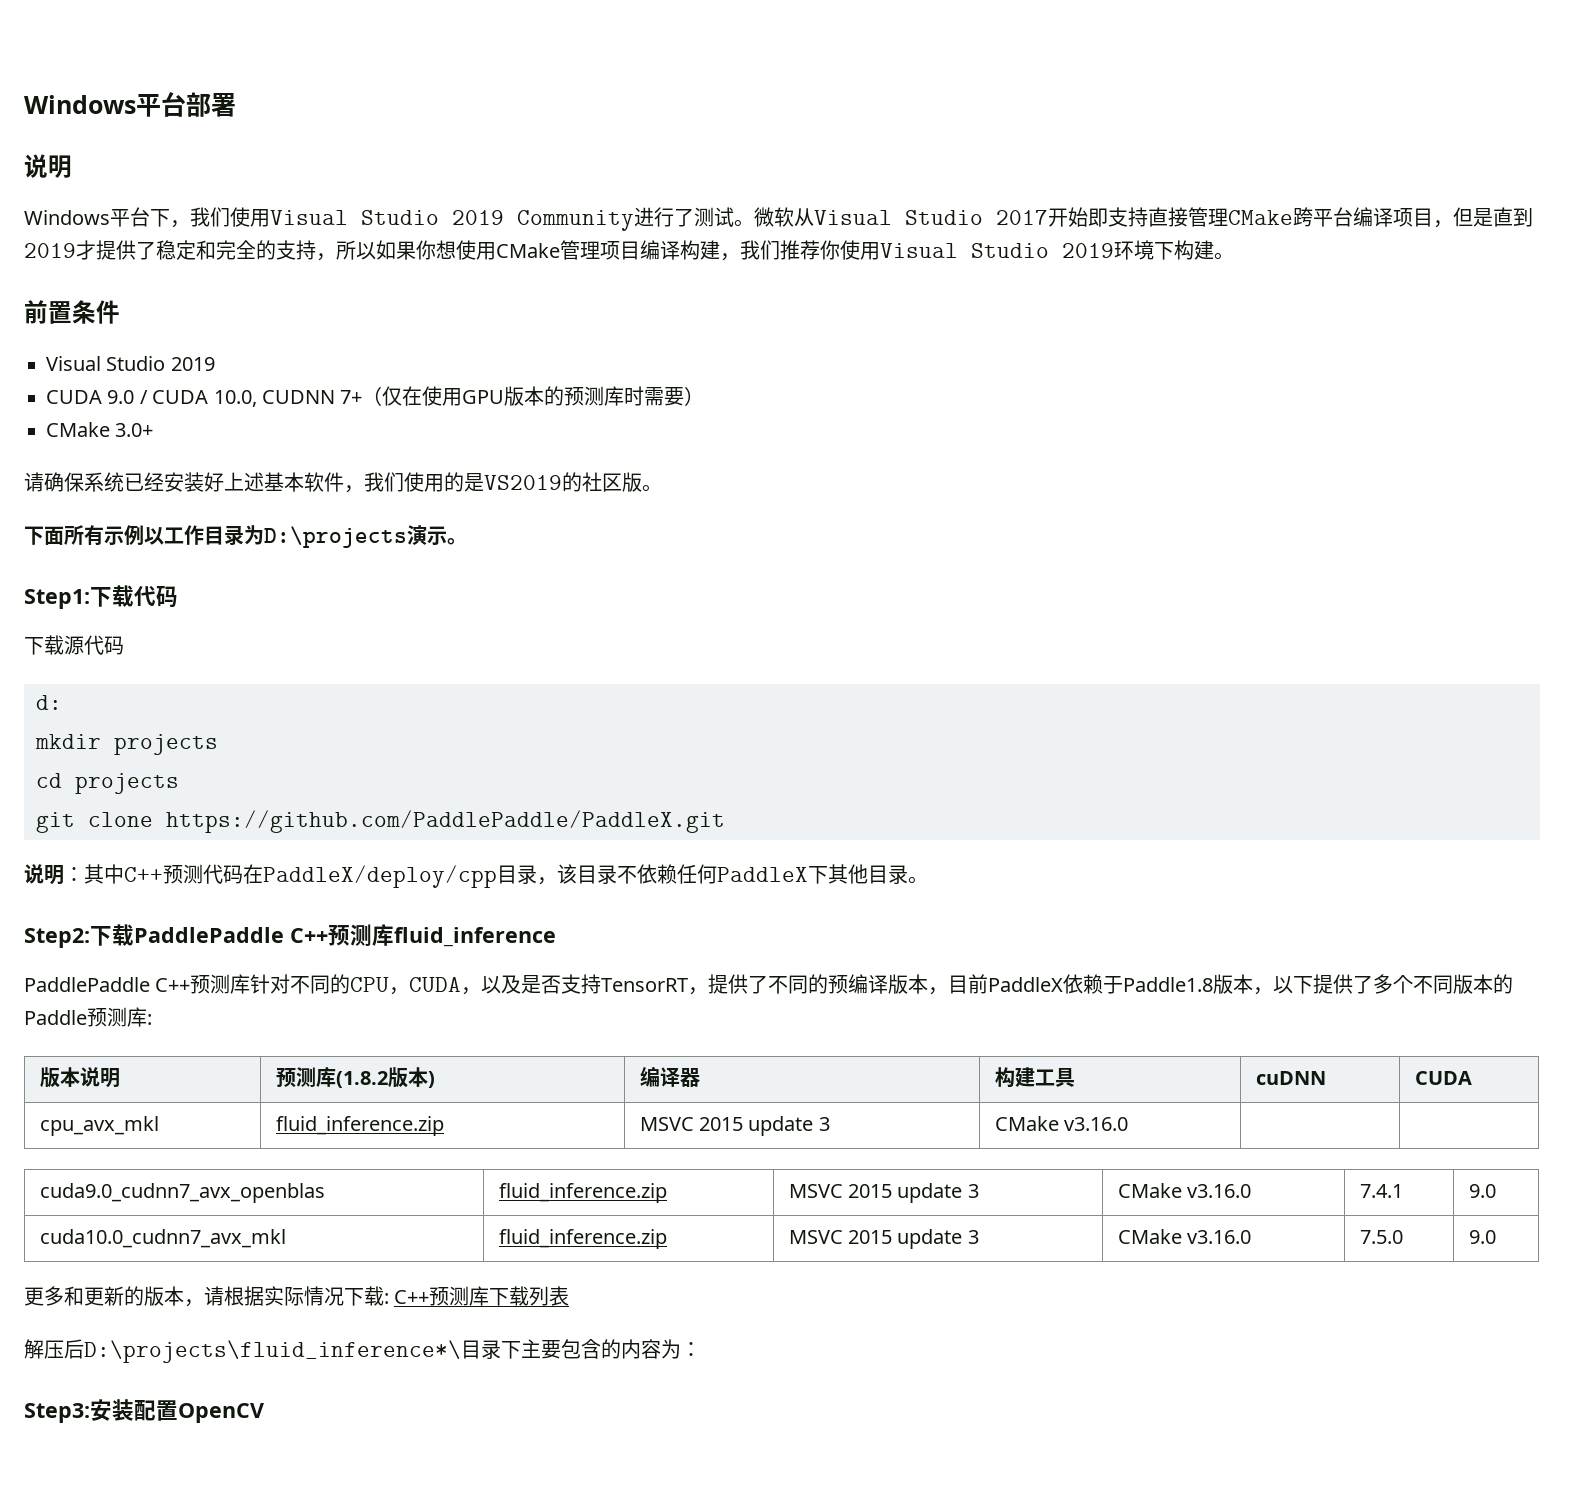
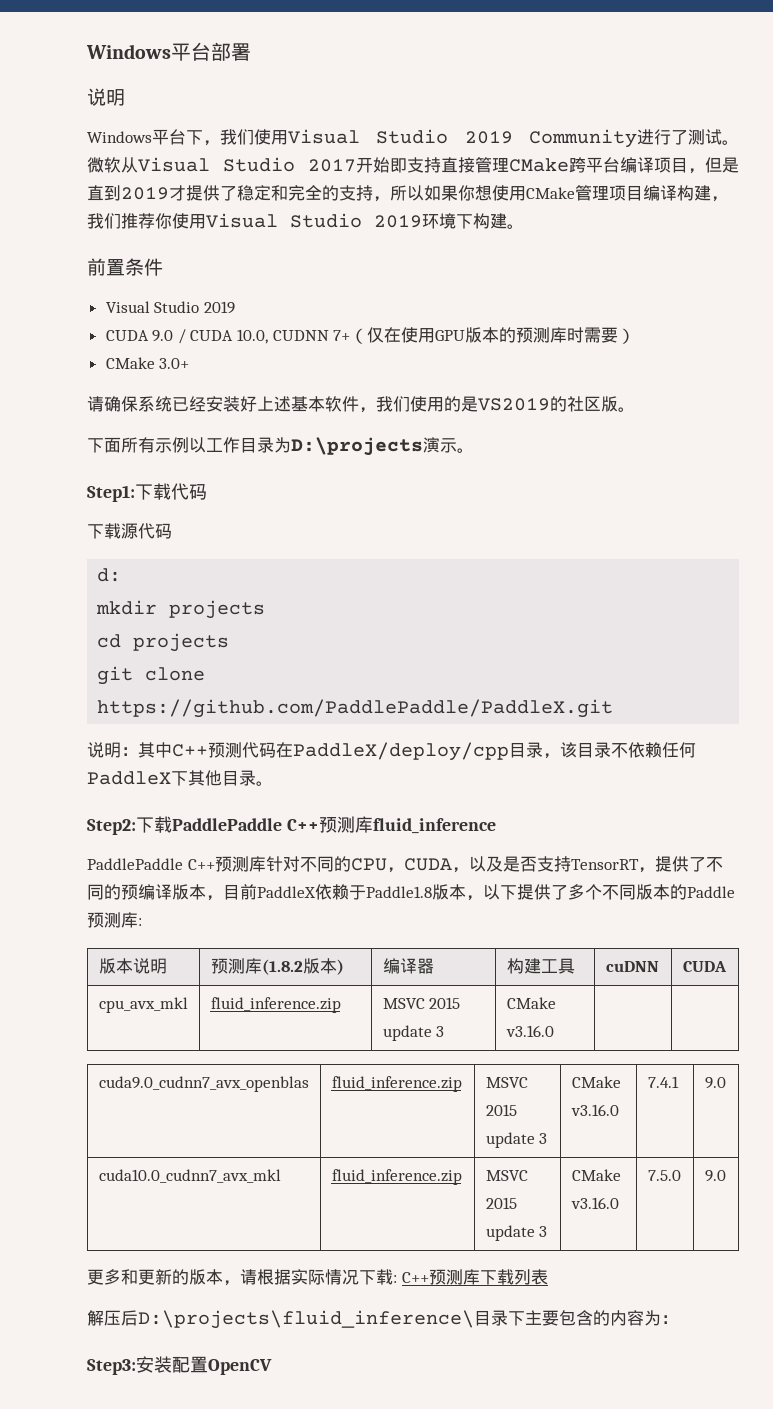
- 解压后D:\projects\fluid_inference*\目录下主要包含的内容为：
+ 解压后D:\projects\fluid_inference\目录下主要包含的内容为：

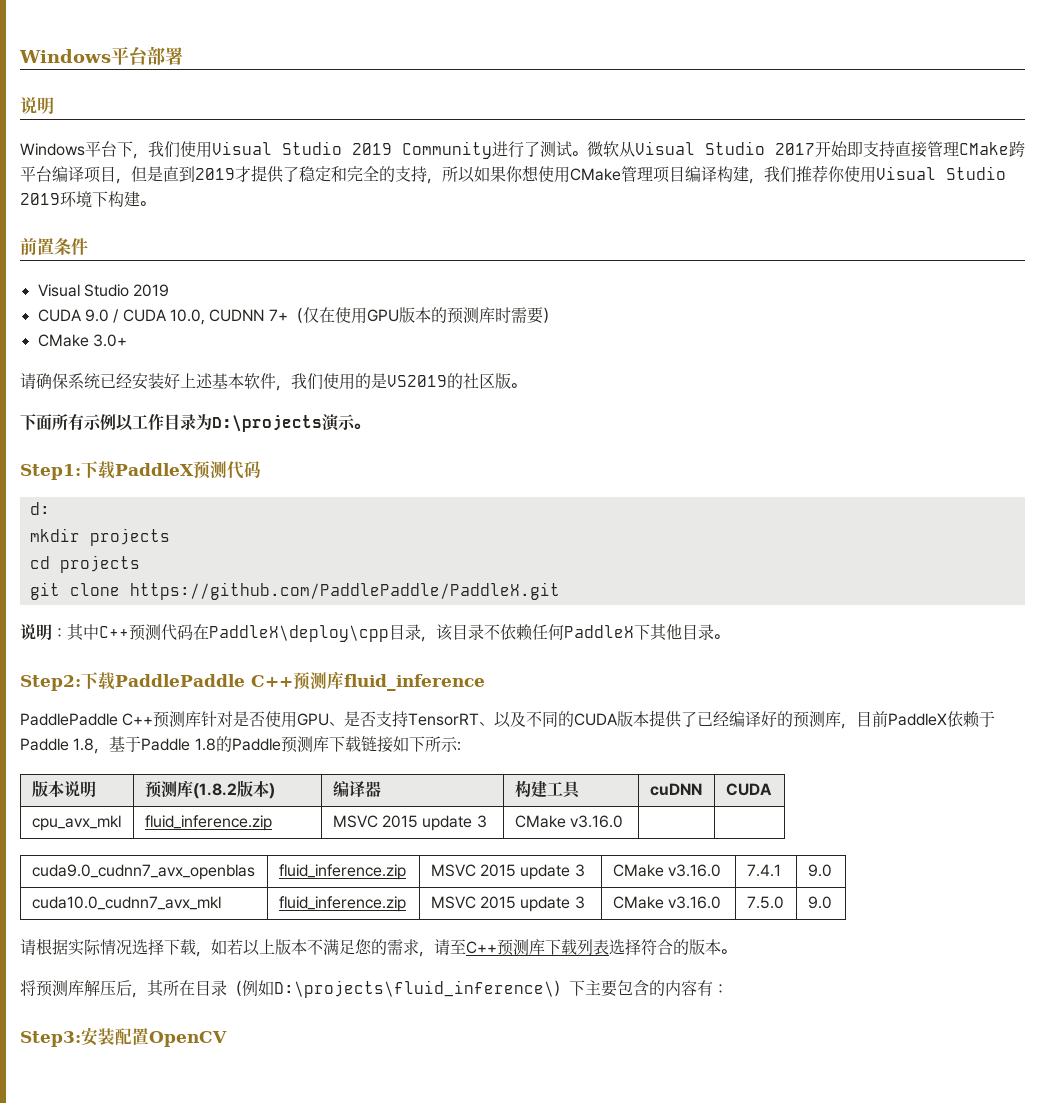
- Step1:下载代码
- 下载源代码
+ Step1:下载PaddleX预测代码
- 说明：其中C++预测代码在PaddleX/deploy/cpp目录，该目录不依赖任何PaddleX下其他目录。
+ 说明：其中C++预测代码在PaddleX\deploy\cpp目录，该目录不依赖任何PaddleX下其他目录。
- PaddlePaddle C++预测库针对不同的CPU，CUDA，以及是否支持TensorRT，提供了不同的预编译版本，目前PaddleX依赖于Paddle1.8版本，以下提供了多个不同版本的Paddle预测库:
+ PaddlePaddle C++预测库针对是否使用GPU、是否支持TensorRT、以及不同的CUDA版本提供了已经编译好的预测库，目前PaddleX依赖于Paddle 1.8，基于Paddle 1.8的Paddle预测库下载链接如下所示:
- 更多和更新的版本，请根据实际情况下载: C++预测库下载列表
- 解压后D:\projects\fluid_inference\目录下主要包含的内容为：
+ 请根据实际情况选择下载，如若以上版本不满足您的需求，请至C++预测库下载列表选择符合的版本。
+ 将预测库解压后，其所在目录（例如D:\projects\fluid_inference\）下主要包含的内容有：

